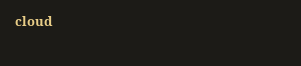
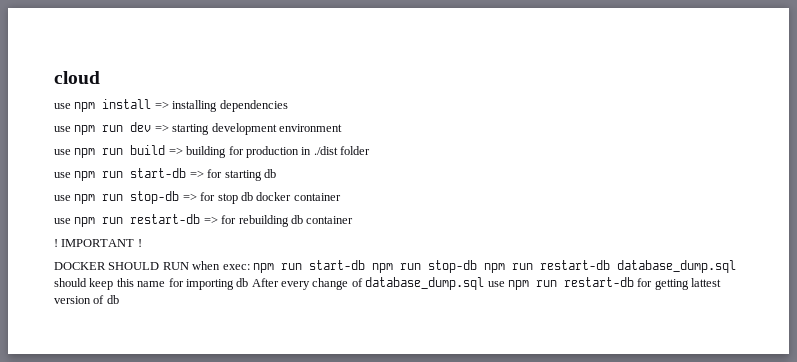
+ use npm install => installing dependencies
+ use npm run dev => starting development environment
+ use npm run build => building for production in ./dist folder
+ use npm run start-db => for starting db
+ use npm run stop-db => for stop db docker container
+ use npm run restart-db => for rebuilding db container
+ ! IMPORTANT !
+ DOCKER SHOULD RUN when exec: npm run start-db npm run stop-db npm run restart-db database_dump.sql should keep this name for importing db After every change of database_dump.sql use npm run restart-db for getting lattest version of db

